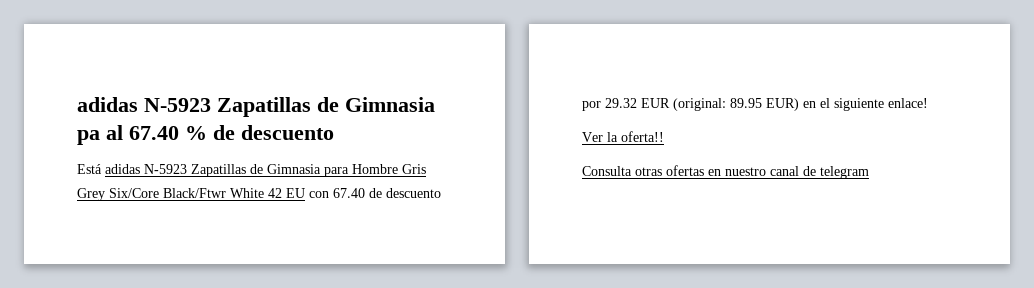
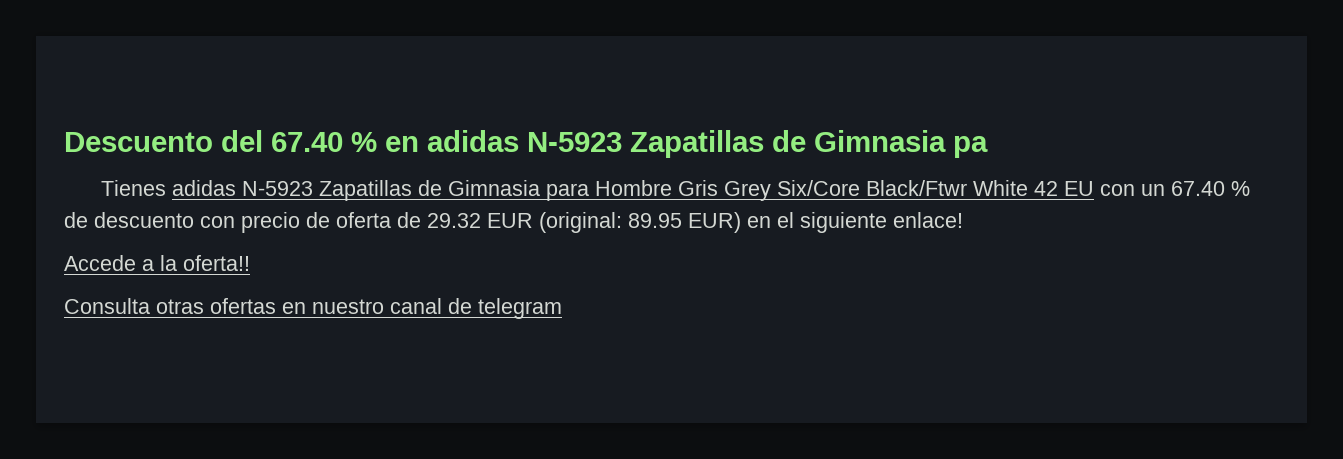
- adidas N-5923 Zapatillas de Gimnasia pa al 67.40 % de descuento
- Está adidas N-5923 Zapatillas de Gimnasia para Hombre Gris Grey Six/Core Black/Ftwr White 42 EU con 67.40 de descuento por 29.32 EUR (original: 89.95 EUR) en el siguiente enlace!
+ Descuento del 67.40 % en adidas N-5923 Zapatillas de Gimnasia pa
+ Tienes adidas N-5923 Zapatillas de Gimnasia para Hombre Gris Grey Six/Core Black/Ftwr White 42 EU con un 67.40 % de descuento con precio de oferta de 29.32 EUR (original: 89.95 EUR) en el siguiente enlace!
- Ver la oferta!!
+ Accede a la oferta!!

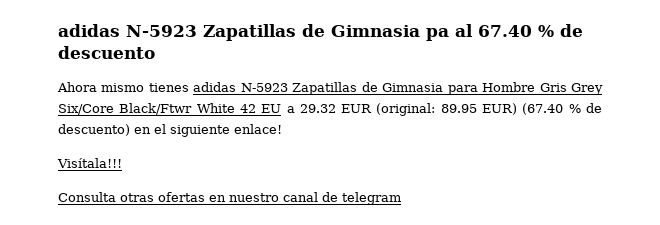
- Descuento del 67.40 % en adidas N-5923 Zapatillas de Gimnasia pa
- Tienes adidas N-5923 Zapatillas de Gimnasia para Hombre Gris Grey Six/Core Black/Ftwr White 42 EU con un 67.40 % de descuento con precio de oferta de 29.32 EUR (original: 89.95 EUR) en el siguiente enlace!
+ adidas N-5923 Zapatillas de Gimnasia pa al 67.40 % de descuento
+ Ahora mismo tienes adidas N-5923 Zapatillas de Gimnasia para Hombre Gris Grey Six/Core Black/Ftwr White 42 EU a 29.32 EUR (original: 89.95 EUR) (67.40 % de descuento) en el siguiente enlace!
- Accede a la oferta!!
+ Visítala!!!

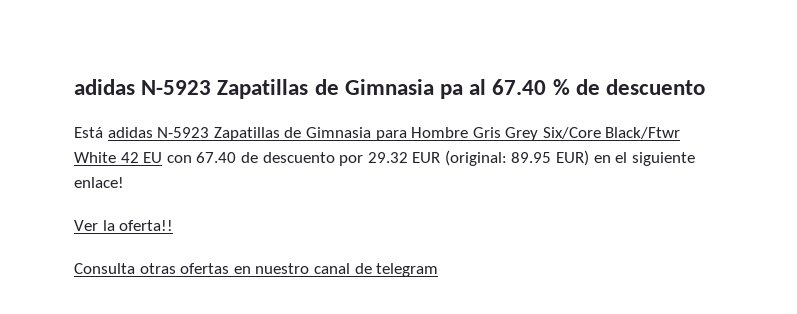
- Ahora mismo tienes adidas N-5923 Zapatillas de Gimnasia para Hombre Gris Grey Six/Core Black/Ftwr White 42 EU a 29.32 EUR (original: 89.95 EUR) (67.40 % de descuento) en el siguiente enlace!
+ Está adidas N-5923 Zapatillas de Gimnasia para Hombre Gris Grey Six/Core Black/Ftwr White 42 EU con 67.40 de descuento por 29.32 EUR (original: 89.95 EUR) en el siguiente enlace!
- Visítala!!!
+ Ver la oferta!!

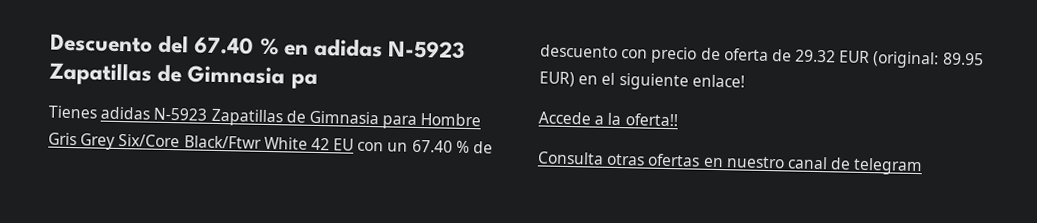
- adidas N-5923 Zapatillas de Gimnasia pa al 67.40 % de descuento
- Está adidas N-5923 Zapatillas de Gimnasia para Hombre Gris Grey Six/Core Black/Ftwr White 42 EU con 67.40 de descuento por 29.32 EUR (original: 89.95 EUR) en el siguiente enlace!
+ Descuento del 67.40 % en adidas N-5923 Zapatillas de Gimnasia pa
+ Tienes adidas N-5923 Zapatillas de Gimnasia para Hombre Gris Grey Six/Core Black/Ftwr White 42 EU con un 67.40 % de descuento con precio de oferta de 29.32 EUR (original: 89.95 EUR) en el siguiente enlace!
- Ver la oferta!!
+ Accede a la oferta!!

